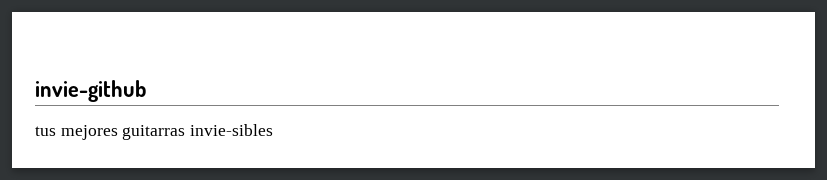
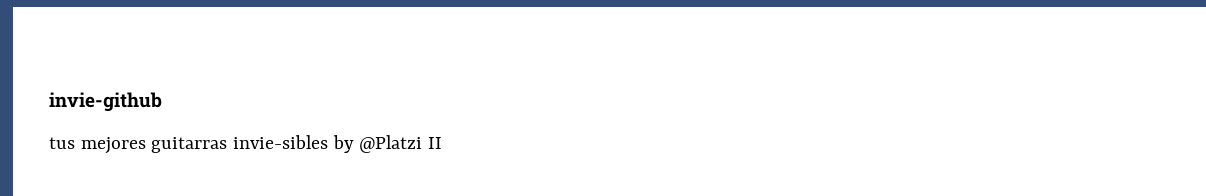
- tus mejores guitarras invie-sibles
+ tus mejores guitarras invie-sibles by @Platzi II

